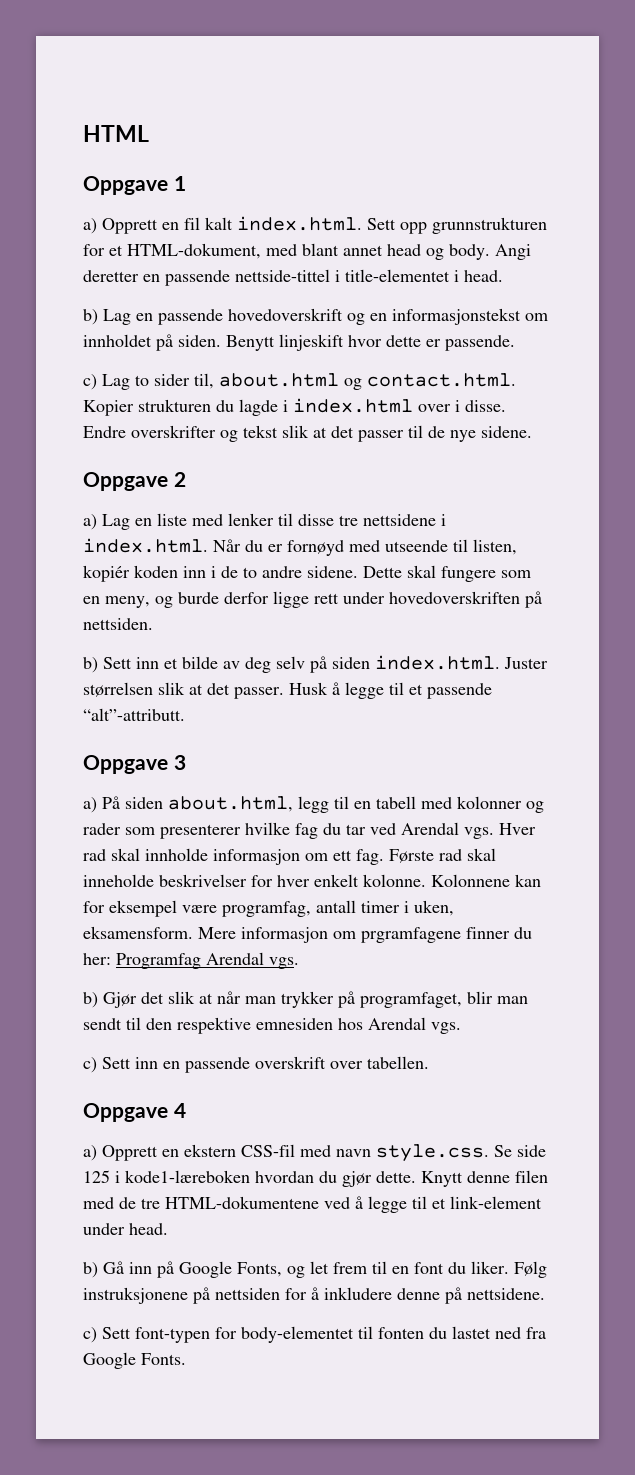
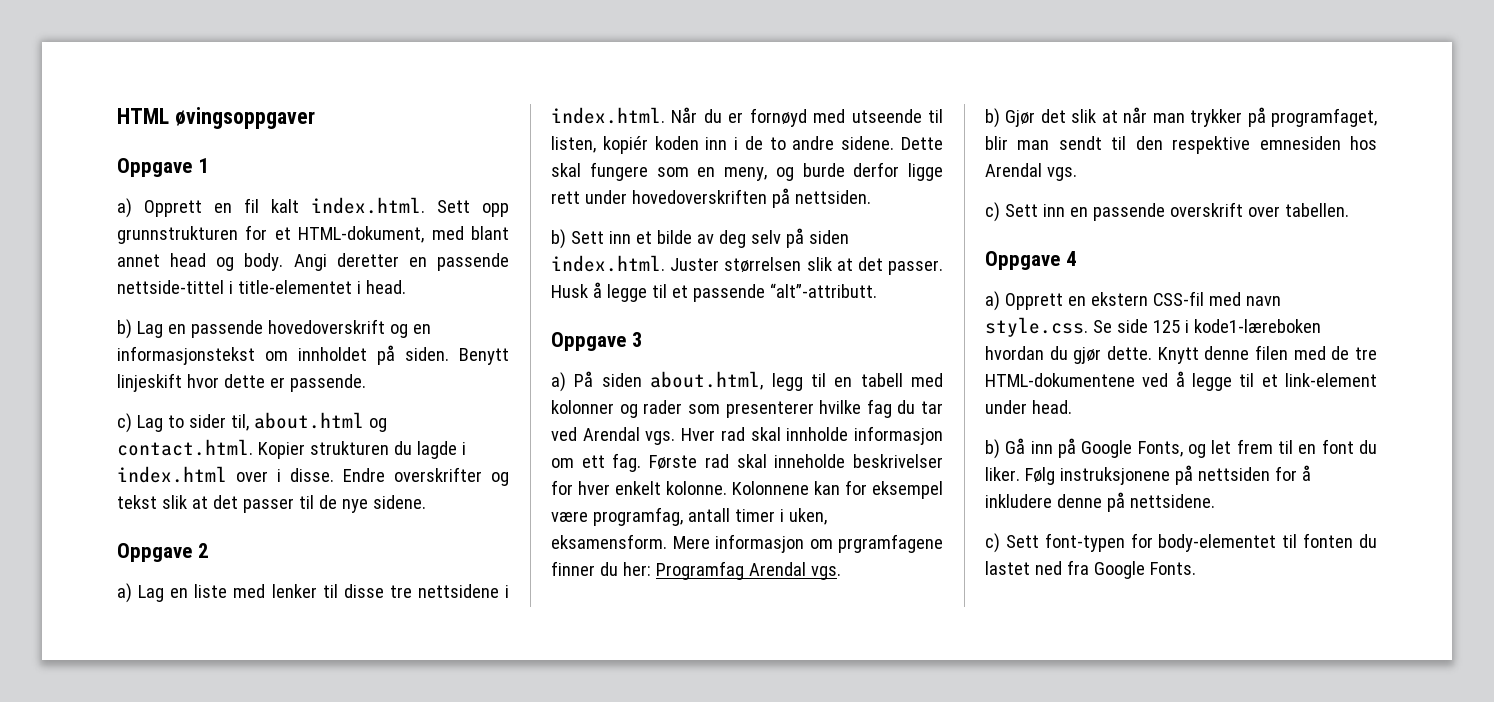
- HTML
+ HTML øvingsoppgaver

